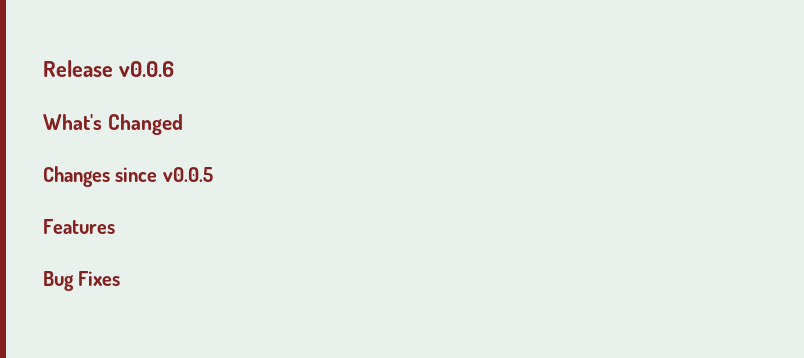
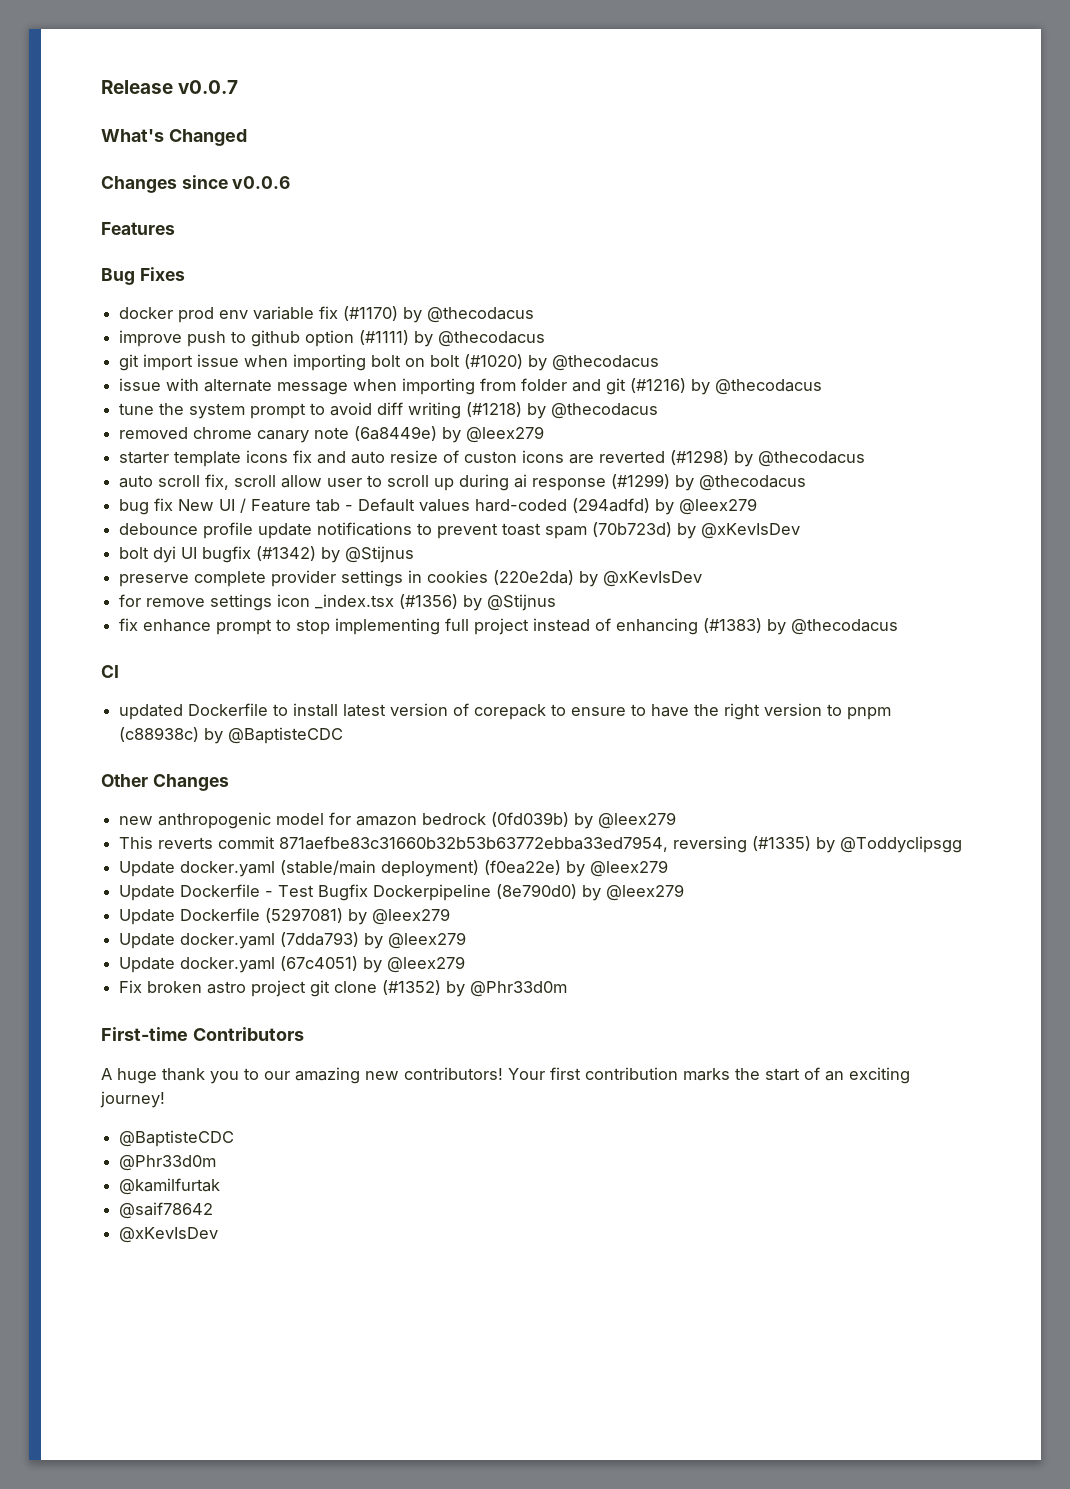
- Release v0.0.6
+ Release v0.0.7
- Changes since v0.0.5
+ Changes since v0.0.6
+ docker prod env variable fix (#1170) by @thecodacus
+ improve push to github option (#1111) by @thecodacus
+ git import issue when importing bolt on bolt (#1020) by @thecodacus
+ issue with alternate message when importing from folder and git (#1216) by @thecodacus
+ tune the system prompt to avoid diff writing (#1218) by @thecodacus
+ removed chrome canary note (6a8449e) by @leex279
+ starter template icons fix and auto resize of custon icons are reverted (#1298) by @thecodacus
+ auto scroll fix, scroll allow user to scroll up during ai response (#1299) by @thecodacus
+ bug fix New UI / Feature tab - Default values hard-coded (294adfd) by @leex279
+ debounce profile update notifications to prevent toast spam (70b723d) by @xKevIsDev
+ bolt dyi UI bugfix (#1342) by @Stijnus
+ preserve complete provider settings in cookies (220e2da) by @xKevIsDev
+ for remove settings icon _index.tsx (#1356) by @Stijnus
+ fix enhance prompt to stop implementing full project instead of enhancing (#1383) by @thecodacus
+ CI
+ updated Dockerfile to install latest version of corepack to ensure to have the right version to pnpm (c88938c) by @BaptisteCDC
+ Other Changes
+ new anthropogenic model for amazon bedrock (0fd039b) by @leex279
+ This reverts commit 871aefbe83c31660b32b53b63772ebba33ed7954, reversing (#1335) by @Toddyclipsgg
+ Update docker.yaml (stable/main deployment) (f0ea22e) by @leex279
+ Update Dockerfile - Test Bugfix Dockerpipeline (8e790d0) by @leex279
+ Update Dockerfile (5297081) by @leex279
+ Update docker.yaml (7dda793) by @leex279
+ Update docker.yaml (67c4051) by @leex279
+ Fix broken astro project git clone (#1352) by @Phr33d0m
+ First-time Contributors
+ A huge thank you to our amazing new contributors! Your first contribution marks the start of an exciting journey!
+ @BaptisteCDC
+ @Phr33d0m
+ @kamilfurtak
+ @saif78642
+ @xKevIsDev

